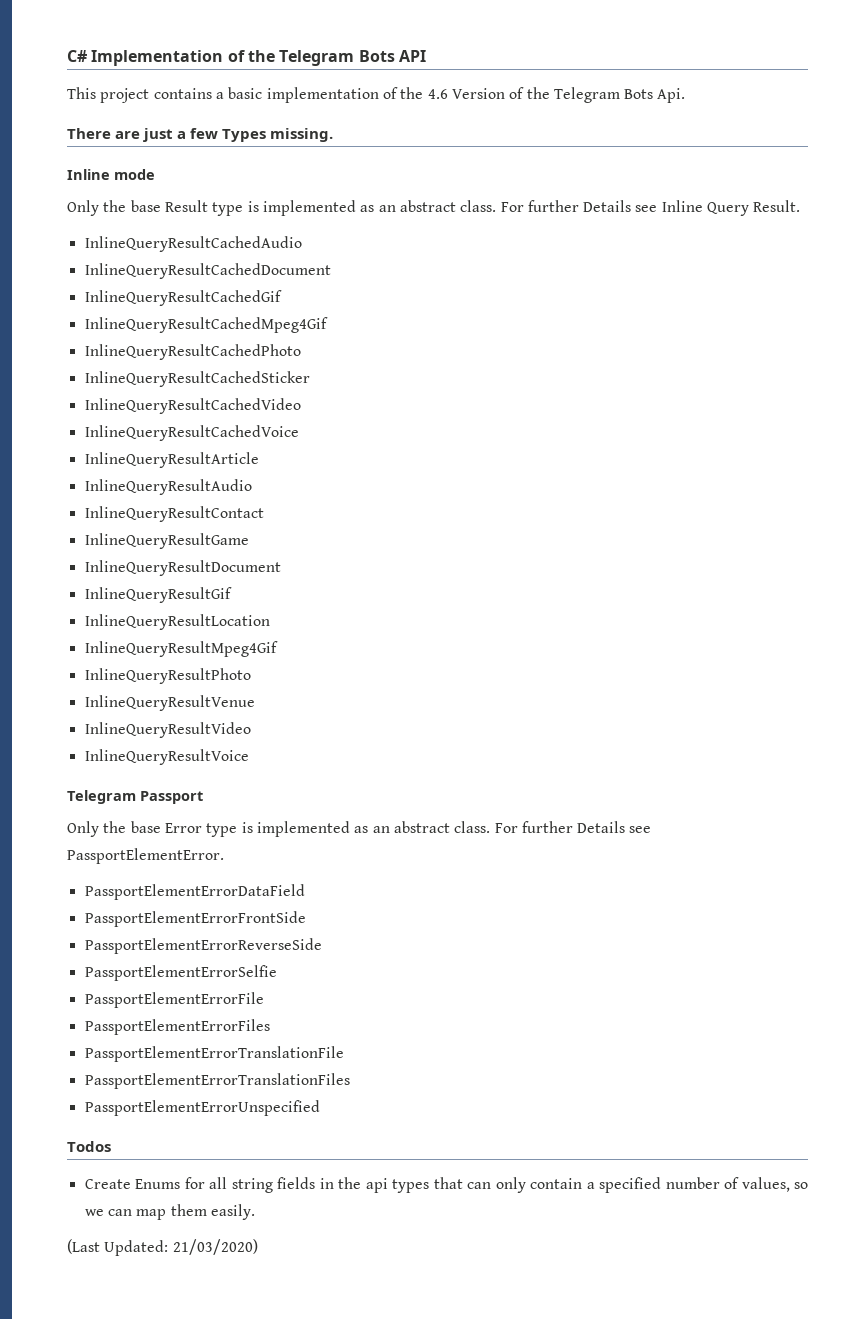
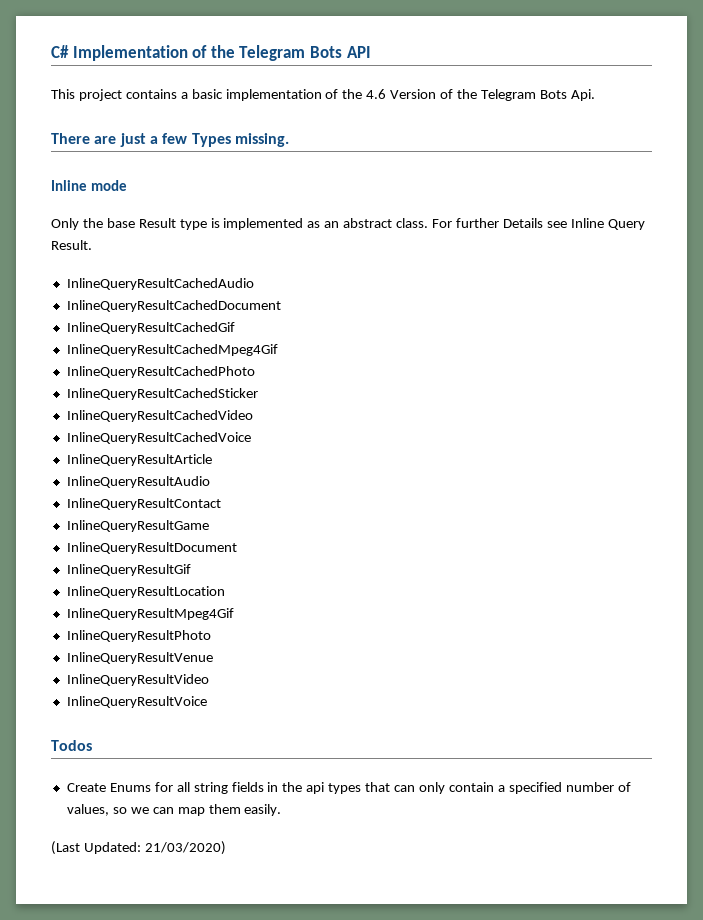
- Telegram Passport
- Only the base Error type is implemented as an abstract class. For further Details see PassportElementError.
- PassportElementErrorDataField
- PassportElementErrorFrontSide
- PassportElementErrorReverseSide
- PassportElementErrorSelfie
- PassportElementErrorFile
- PassportElementErrorFiles
- PassportElementErrorTranslationFile
- PassportElementErrorTranslationFiles
- PassportElementErrorUnspecified

